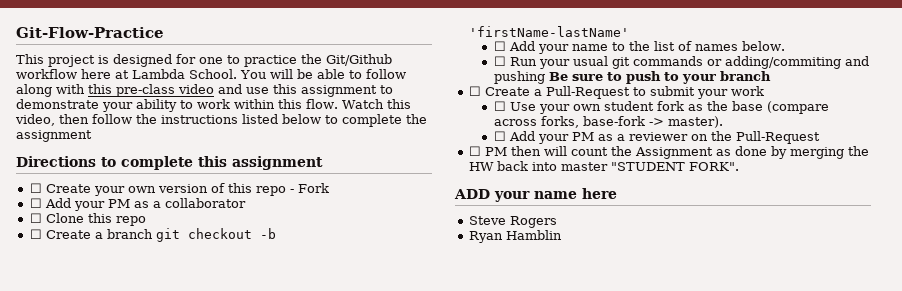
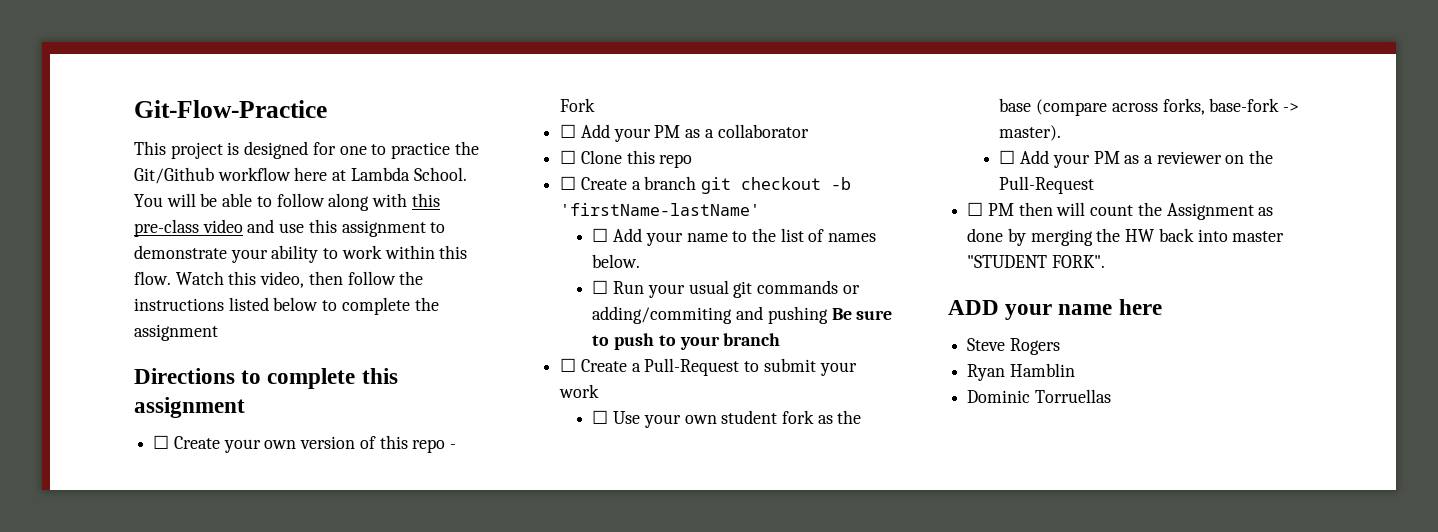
+ Dominic Torruellas

